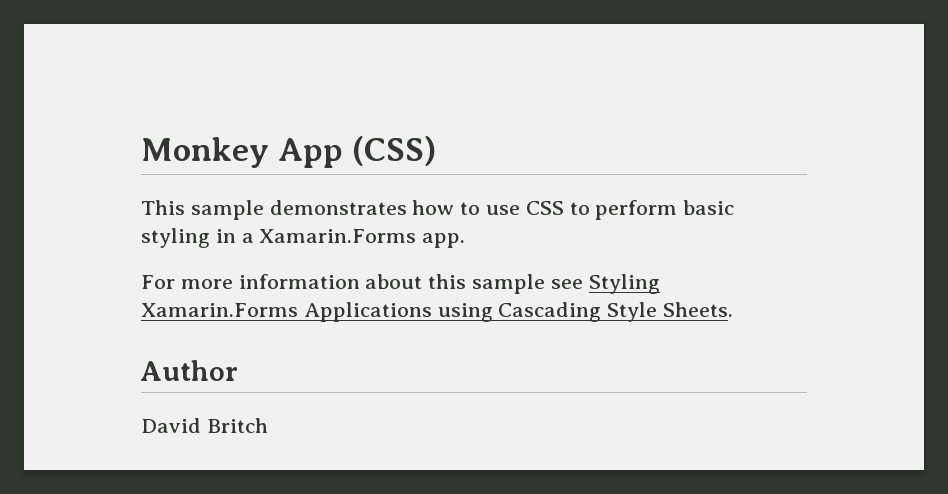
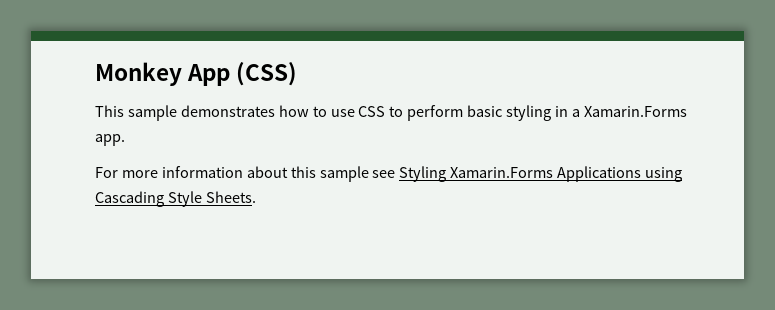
- Author
- David Britch

